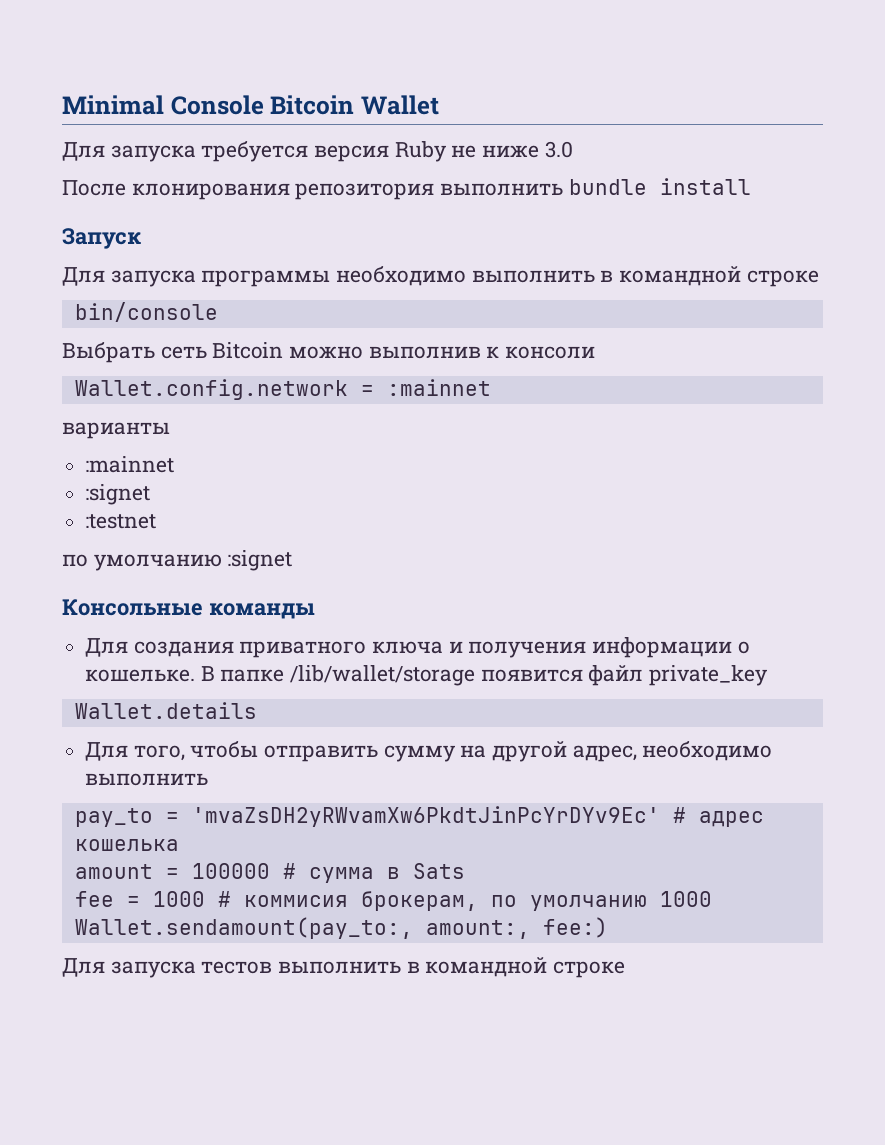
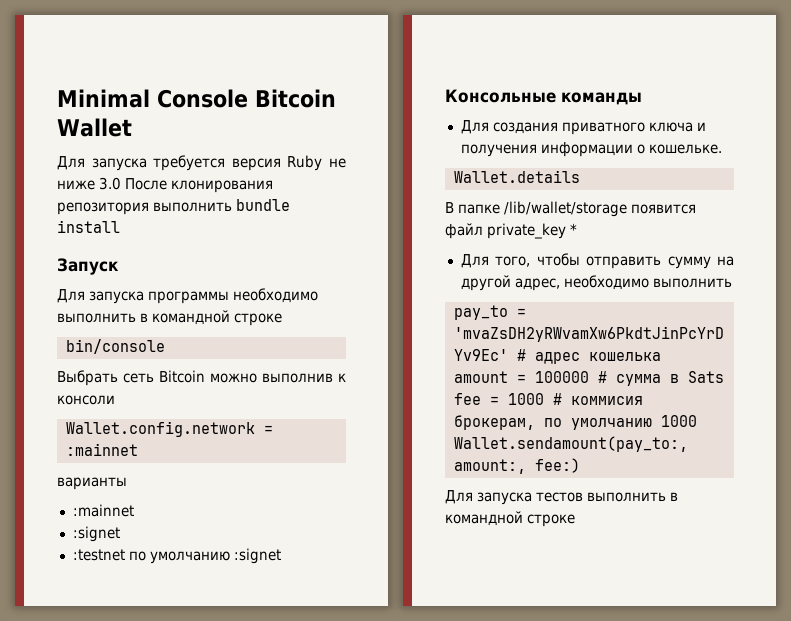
- Для запуска требуется версия Ruby не ниже 3.0
- После клонирования репозитория выполнить bundle install
+ Для запуска требуется версия Ruby не ниже 3.0 После клонирования репозитория выполнить bundle install
- :testnet
- по умолчанию :signet
+ :testnet по умолчанию :signet
- Для создания приватного ключа и получения информации о кошельке. В папке /lib/wallet/storage появится файл private_key
+ Для создания приватного ключа и получения информации о кошельке.
  Wallet.details
+ В папке /lib/wallet/storage появится файл private_key *

